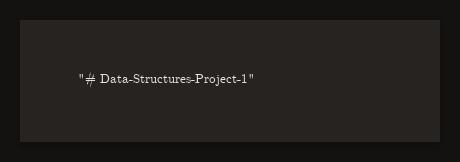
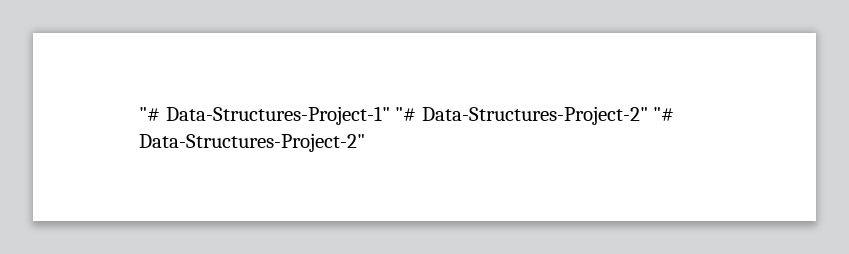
- "# Data-Structures-Project-1"
+ "# Data-Structures-Project-1" "# Data-Structures-Project-2" "# Data-Structures-Project-2"

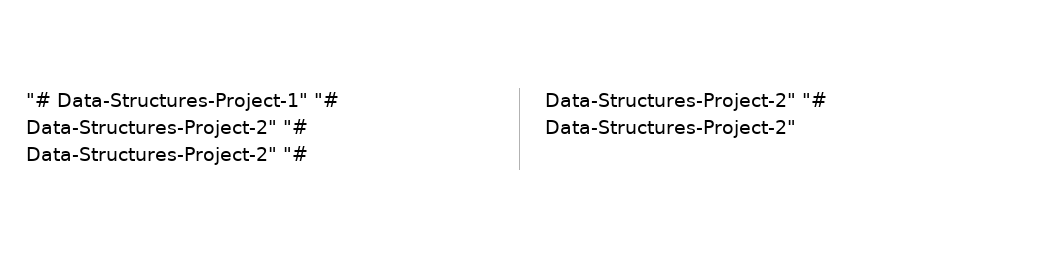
- "# Data-Structures-Project-1" "# Data-Structures-Project-2" "# Data-Structures-Project-2"
+ "# Data-Structures-Project-1" "# Data-Structures-Project-2" "# Data-Structures-Project-2" "# Data-Structures-Project-2" "# Data-Structures-Project-2"

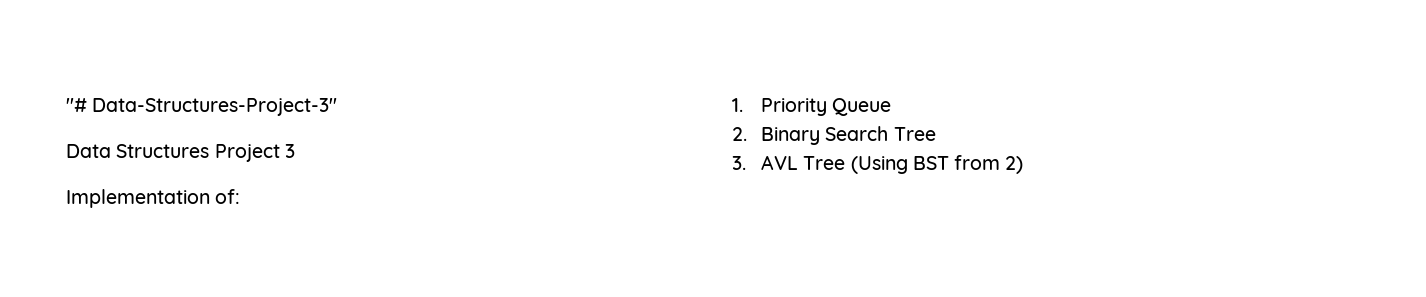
- "# Data-Structures-Project-1" "# Data-Structures-Project-2" "# Data-Structures-Project-2" "# Data-Structures-Project-2" "# Data-Structures-Project-2"
+ "# Data-Structures-Project-3"
+ Data Structures Project 3
+ Implementation of:
+ 1. Priority Queue
+ 2. Binary Search Tree
+ 3. AVL Tree (Using BST from 2)

